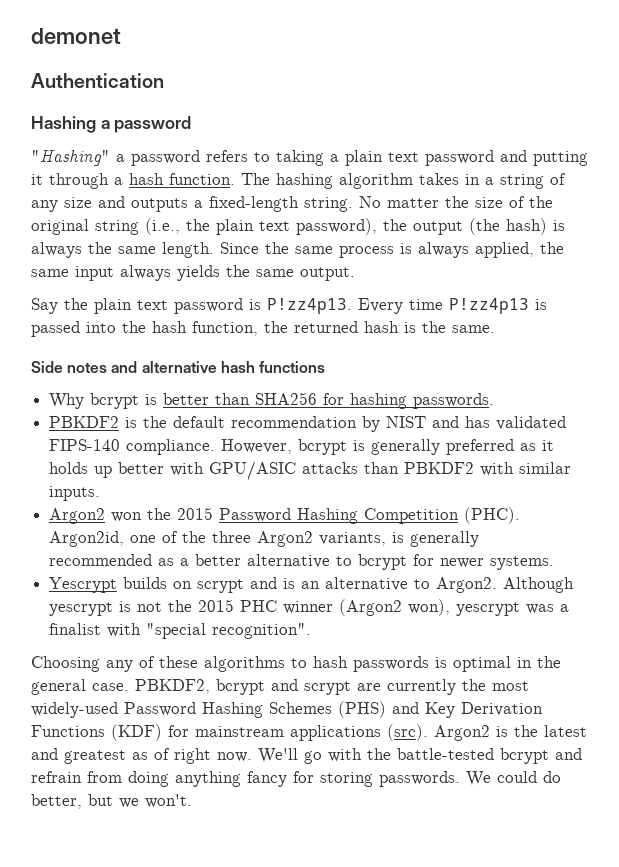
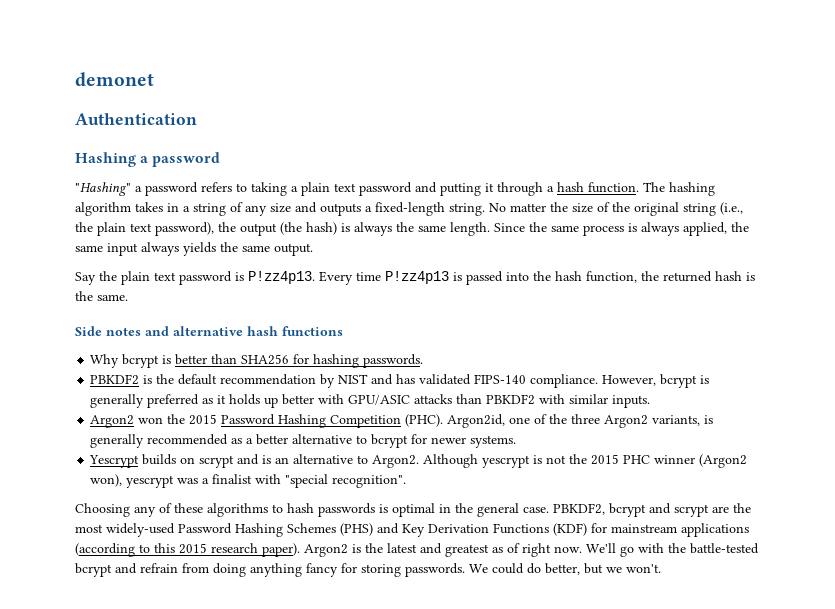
- PBKDF2, bcrypt and scrypt are currently the most widely-used Password Hashing Schemes (PHS) and Key Derivation Functions (KDF) for mainstream applications (src).
+ PBKDF2, bcrypt and scrypt are the most widely-used Password Hashing Schemes (PHS) and Key Derivation Functions (KDF) for mainstream applications (according to this 2015 research paper).

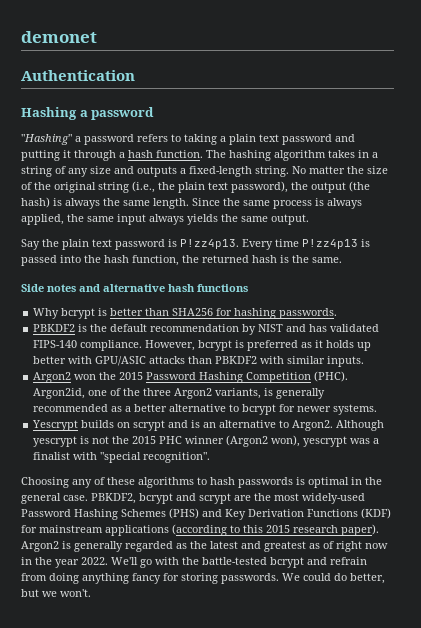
- However, bcrypt is generally preferred as it holds up better with GPU/ASIC attacks than PBKDF2 with similar inputs.
+ However, bcrypt is preferred as it holds up better with GPU/ASIC attacks than PBKDF2 with similar inputs.
- Argon2 is the latest and greatest as of right now.
+ Argon2 is generally regarded as the latest and greatest as of right now in the year 2022.

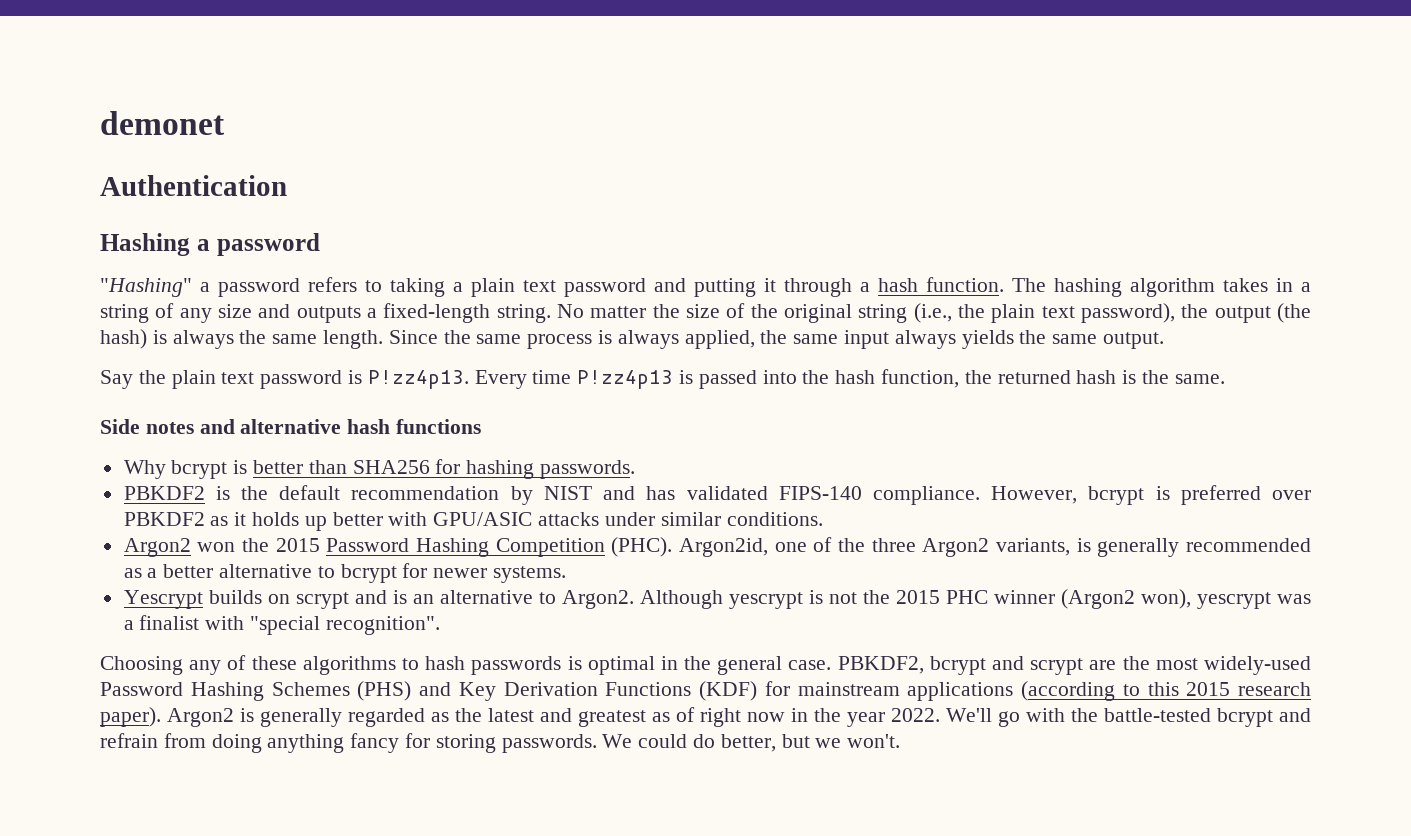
- However, bcrypt is preferred as it holds up better with GPU/ASIC attacks than PBKDF2 with similar inputs.
+ However, bcrypt is preferred over PBKDF2 as it holds up better with GPU/ASIC attacks under similar conditions.

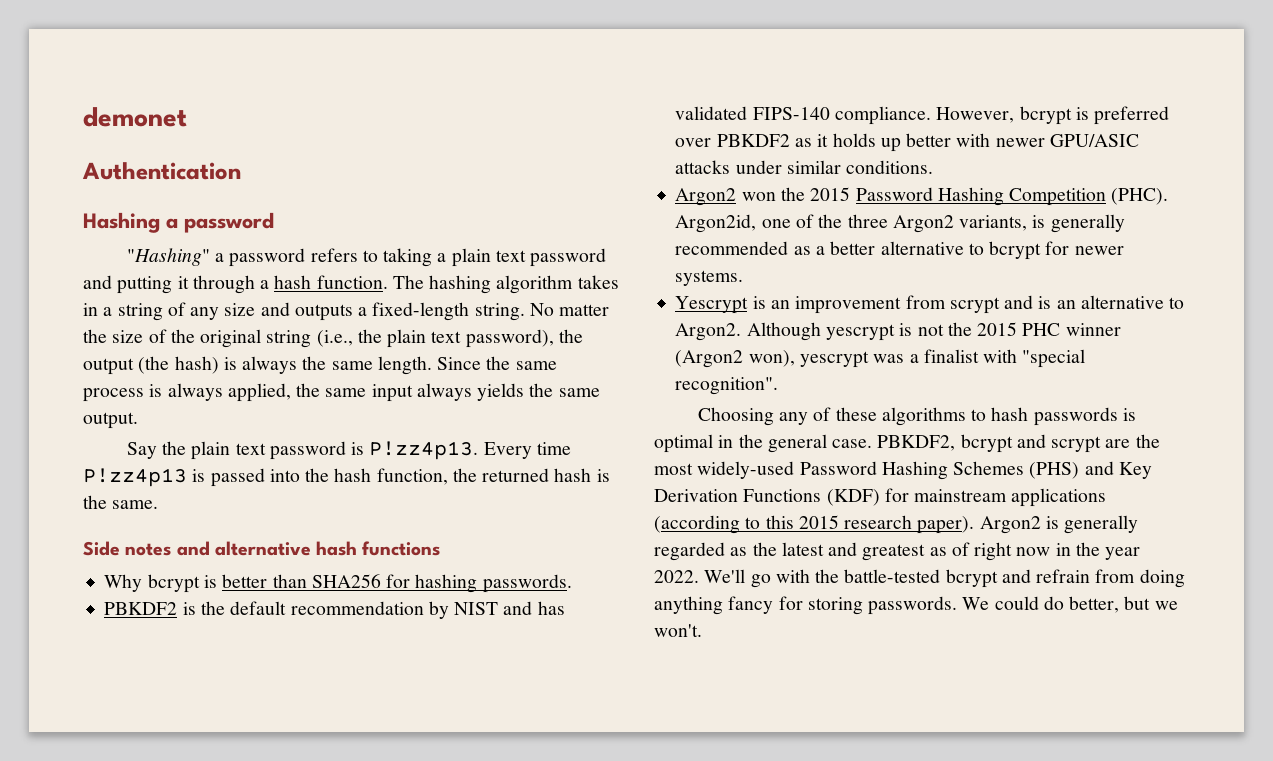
- However, bcrypt is preferred over PBKDF2 as it holds up better with GPU/ASIC attacks under similar conditions.
+ However, bcrypt is preferred over PBKDF2 as it holds up better with newer GPU/ASIC attacks under similar conditions.
- Yescrypt builds on scrypt and is an alternative to Argon2.
+ Yescrypt is an improvement from scrypt and is an alternative to Argon2.

